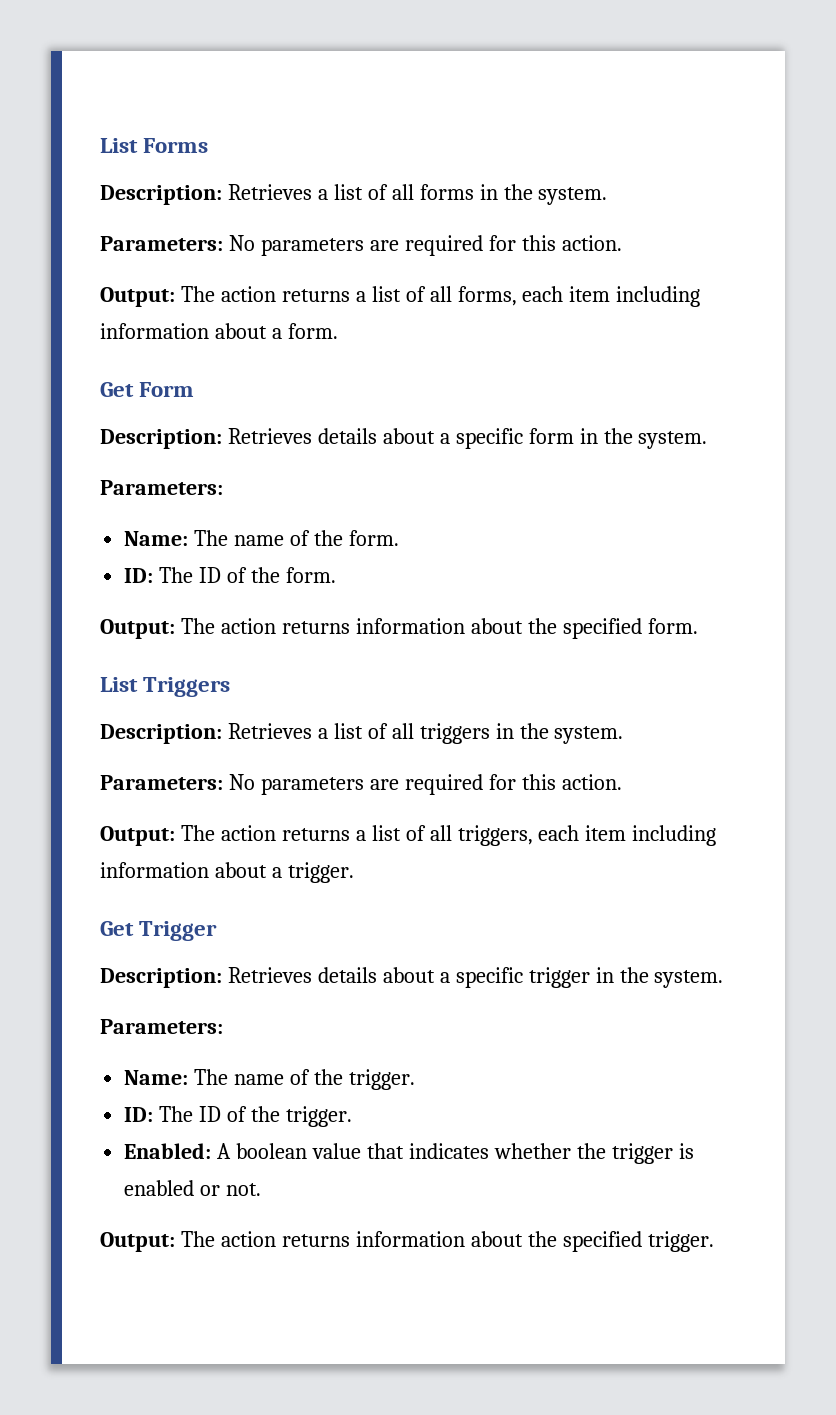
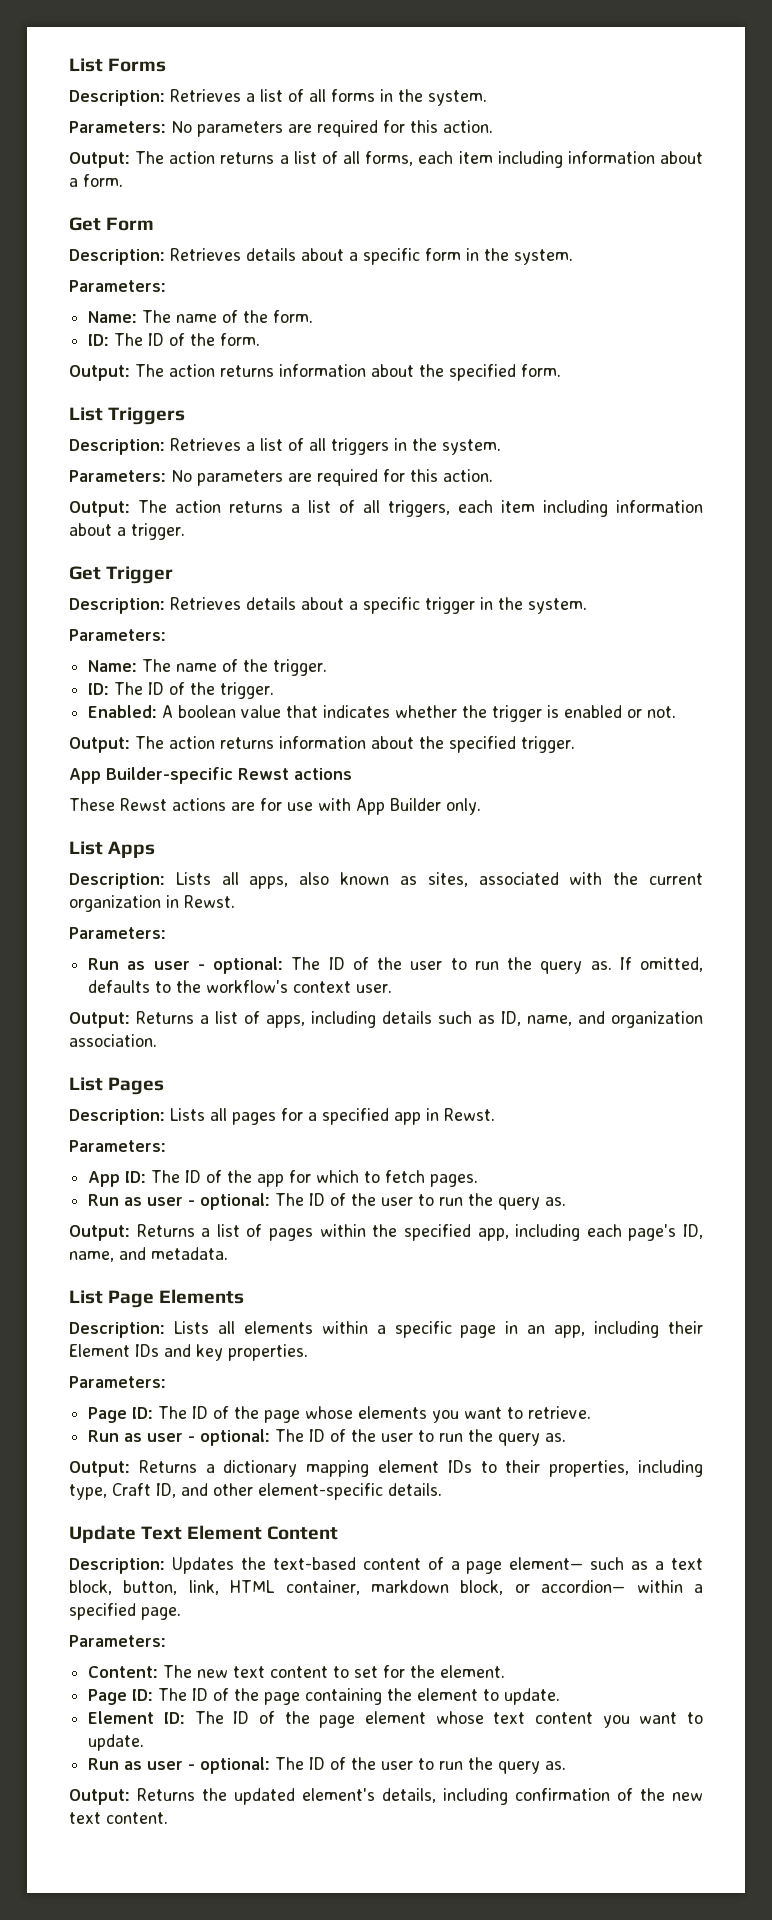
+ App Builder-specific Rewst actions
+ These Rewst actions are for use with App Builder only.
+ List Apps
+ Description: Lists all apps, also known as sites, associated with the current organization in Rewst.
+ Parameters:
+ Run as user - optional: The ID of the user to run the query as. If omitted, defaults to the workflow's context user.
+ Output: Returns a list of apps, including details such as ID, name, and organization association.
+ List Pages
+ Description: Lists all pages for a specified app in Rewst.
+ Parameters:
+ App ID: The ID of the app for which to fetch pages.
+ Run as user - optional: The ID of the user to run the query as.
+ Output: Returns a list of pages within the specified app, including each page's ID, name, and metadata.
+ List Page Elements
+ Description: Lists all elements within a specific page in an app, including their Element IDs and key properties.
+ Parameters:
+ Page ID: The ID of the page whose elements you want to retrieve.
+ Run as user - optional: The ID of the user to run the query as.
+ Output: Returns a dictionary mapping element IDs to their properties, including type, Craft ID, and other element-specific details.
+ Update Text Element Content
+ Description: Updates the text-based content of a page element— such as a text block, button, link, HTML container, markdown block, or accordion— within a specified page.
+ Parameters:
+ Content: The new text content to set for the element.
+ Page ID: The ID of the page containing the element to update.
+ Element ID: The ID of the page element whose text content you want to update.
+ Run as user - optional: The ID of the user to run the query as.
+ Output: Returns the updated element's details, including confirmation of the new text content.

